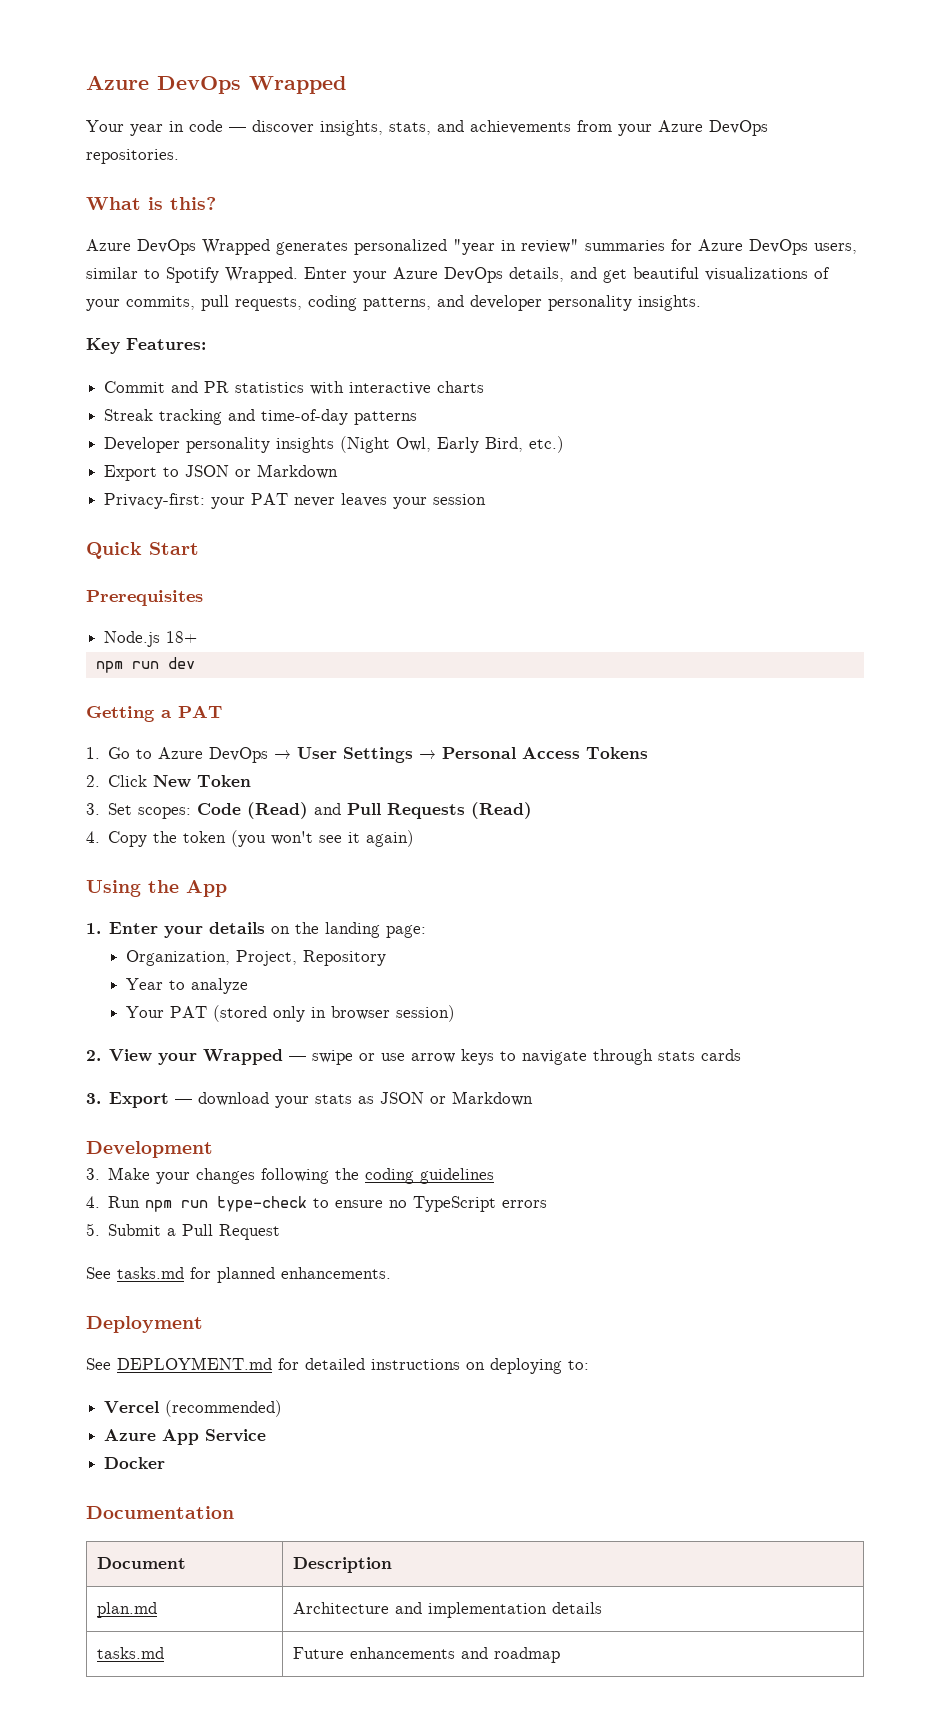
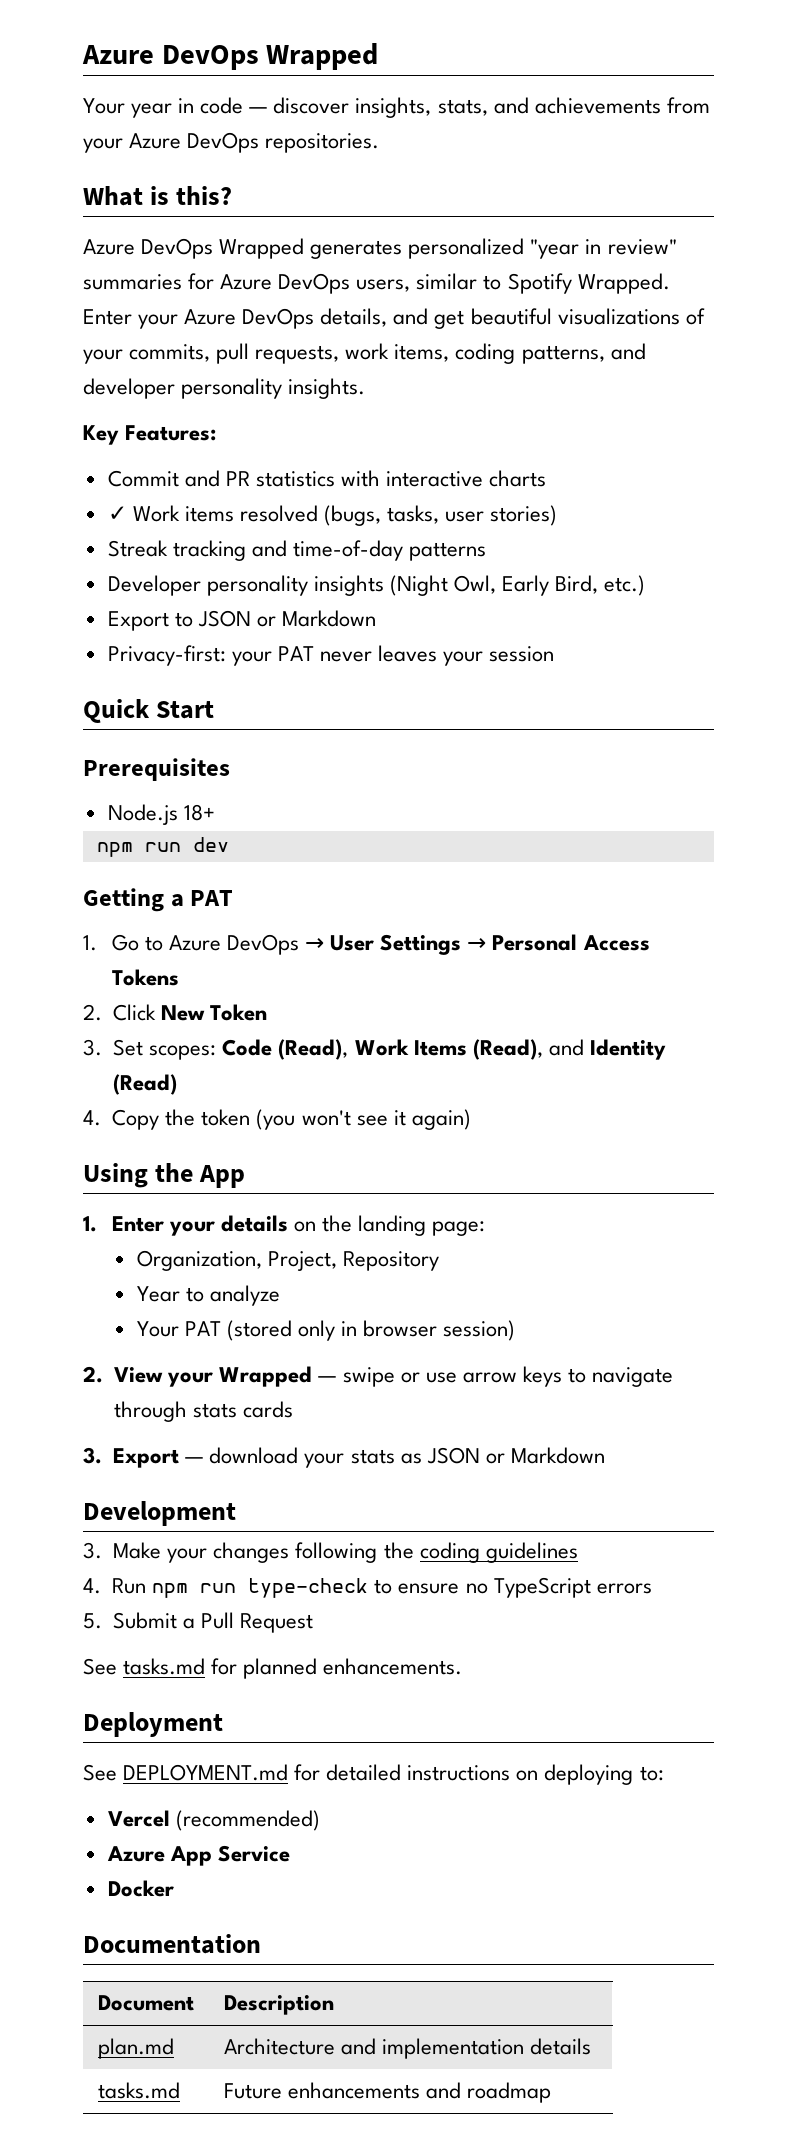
- Enter your Azure DevOps details, and get beautiful visualizations of your commits, pull requests, coding patterns, and developer personality insights.
+ Enter your Azure DevOps details, and get beautiful visualizations of your commits, pull requests, work items, coding patterns, and developer personality insights.
+ ✓ Work items resolved (bugs, tasks, user stories)
- 3. Set scopes: Code (Read) and Pull Requests (Read)
+ 3. Set scopes: Code (Read), Work Items (Read), and Identity (Read)

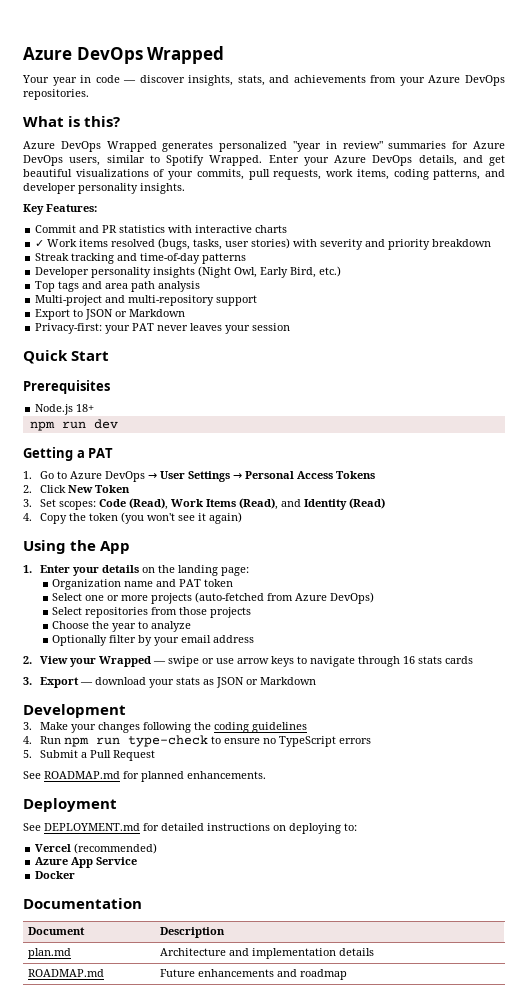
- ✓ Work items resolved (bugs, tasks, user stories)
+ ✓ Work items resolved (bugs, tasks, user stories) with severity and priority breakdown
+ Top tags and area path analysis
+ Multi-project and multi-repository support
- Organization, Project, Repository
- Year to analyze
- Your PAT (stored only in browser session)
+ Organization name and PAT token
+ Select one or more projects (auto-fetched from Azure DevOps)
+ Select repositories from those projects
+ Choose the year to analyze
+ Optionally filter by your email address
- 2. View your Wrapped — swipe or use arrow keys to navigate through stats cards
+ 2. View your Wrapped — swipe or use arrow keys to navigate through 16 stats cards
- See tasks.md for planned enhancements.
+ See ROADMAP.md for planned enhancements.
- tasks.md | Future enhancements and roadmap
+ ROADMAP.md | Future enhancements and roadmap

